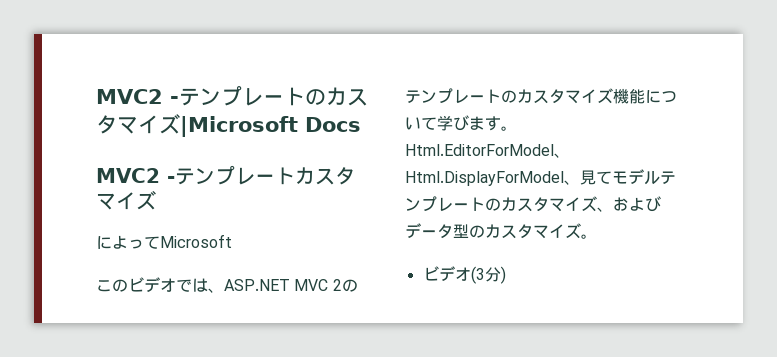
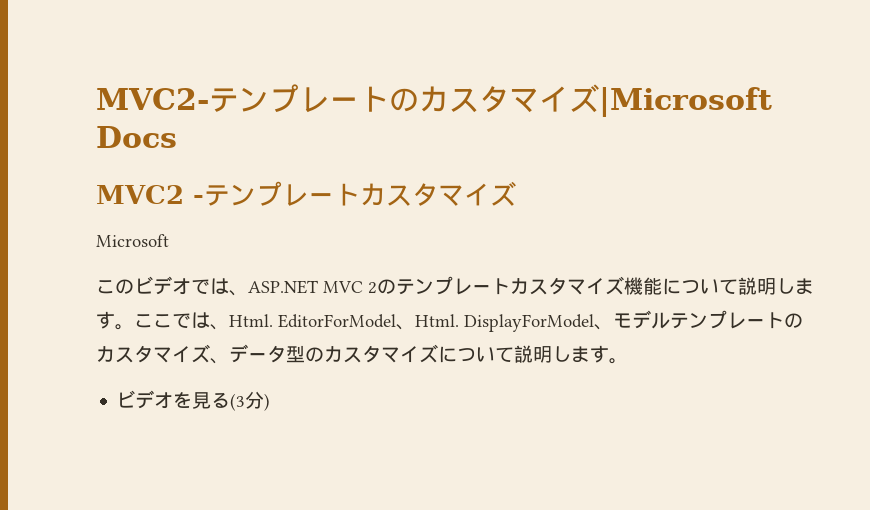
- MVC2 -テンプレートのカスタマイズ|Microsoft Docs
+ MVC2-テンプレートのカスタマイズ|Microsoft Docs
- によってMicrosoft
+ Microsoft
- このビデオでは、ASP.NET MVC 2のテンプレートのカスタマイズ機能について学びます。Html.EditorForModel、Html.DisplayForModel、見てモデルテンプレートのカスタマイズ、およびデータ型のカスタマイズ。
+ このビデオでは、ASP.NET MVC 2のテンプレートカスタマイズ機能について説明します。ここでは、Html. EditorForModel、Html. DisplayForModel、モデルテンプレートのカスタマイズ、データ型のカスタマイズについて説明します。
- ビデオ(3分)
+ ビデオを見る(3分)

